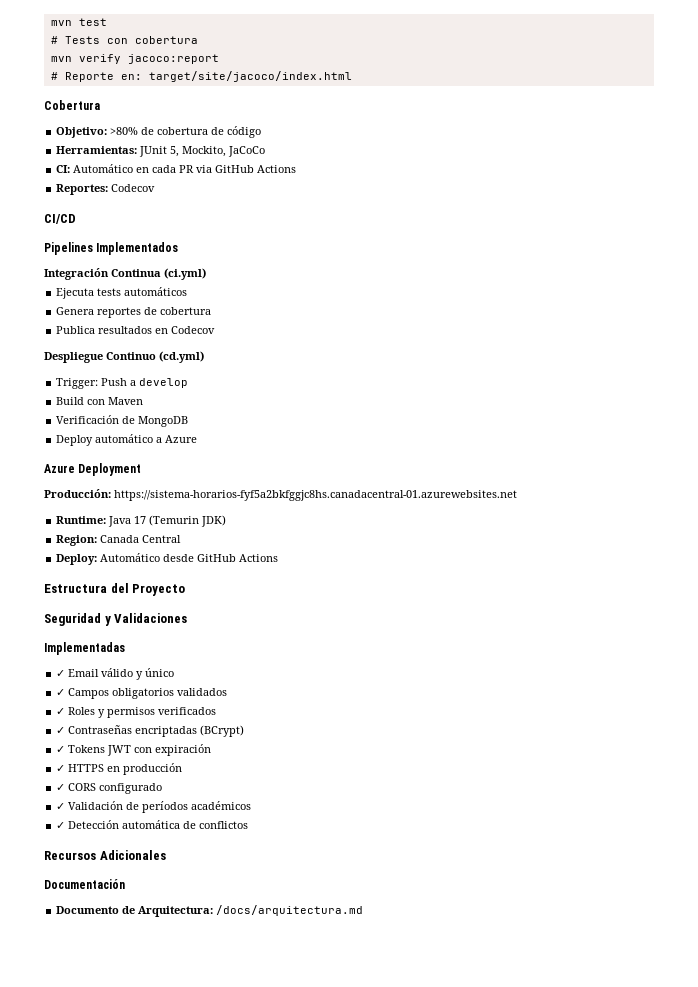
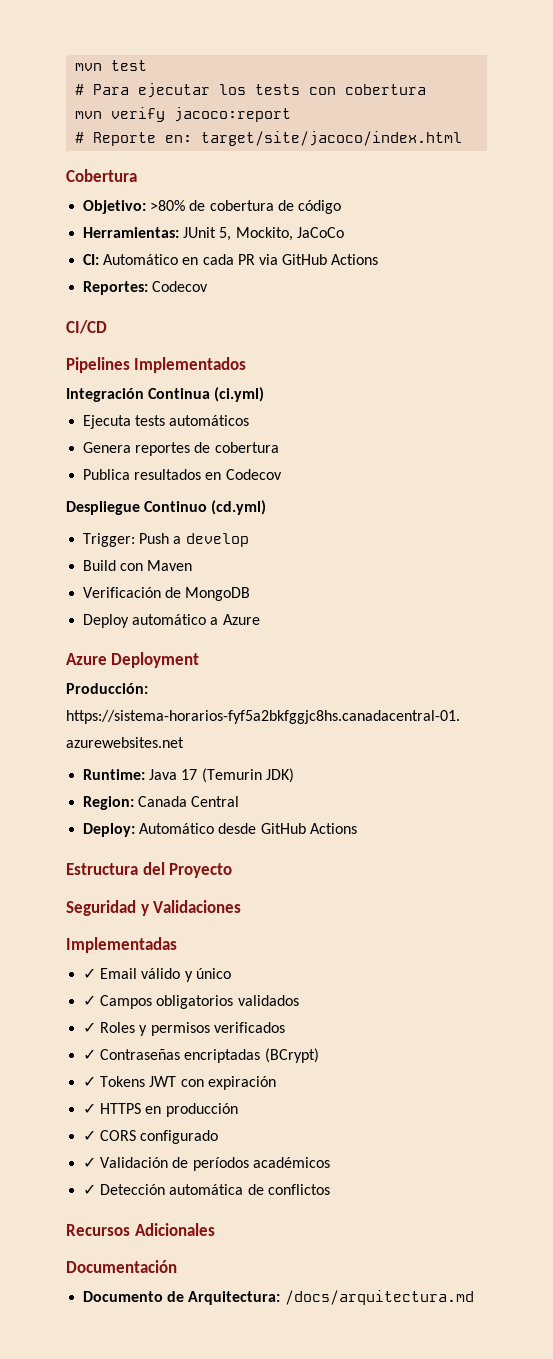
- # Tests con cobertura
+ # Para ejecutar los tests con cobertura

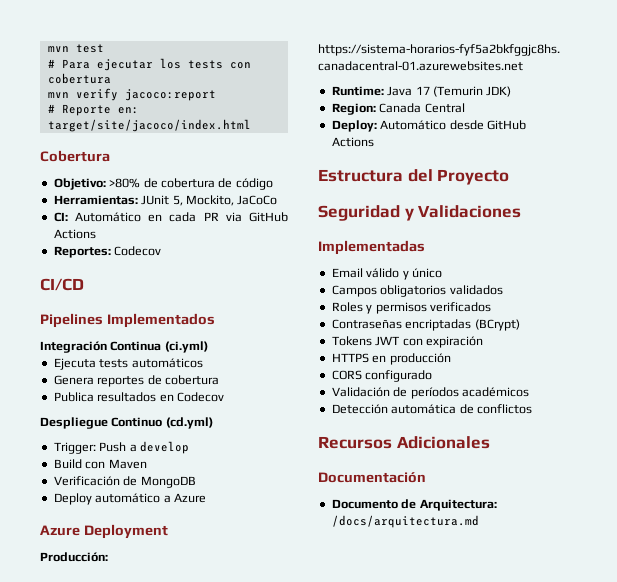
- ✓ Email válido y único
+ Email válido y único
- ✓ Campos obligatorios validados
+ Campos obligatorios validados
- ✓ Roles y permisos verificados
+ Roles y permisos verificados
- ✓ Contraseñas encriptadas (BCrypt)
+ Contraseñas encriptadas (BCrypt)
- ✓ Tokens JWT con expiración
+ Tokens JWT con expiración
- ✓ HTTPS en producción
+ HTTPS en producción
- ✓ CORS configurado
+ CORS configurado
- ✓ Validación de períodos académicos
+ Validación de períodos académicos
- ✓ Detección automática de conflictos
+ Detección automática de conflictos

